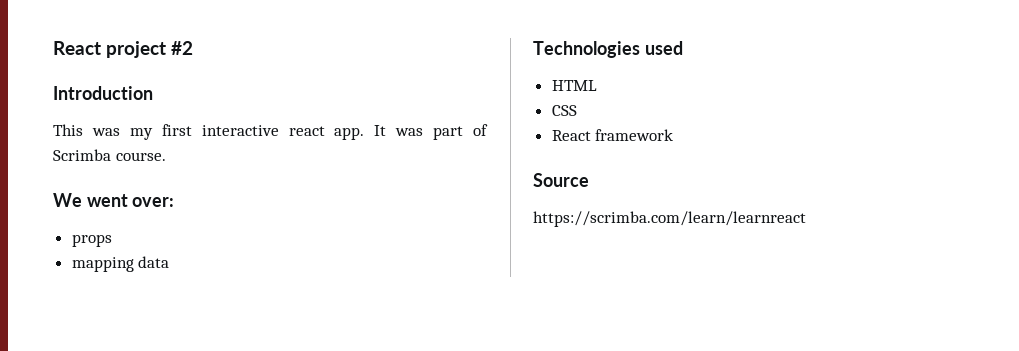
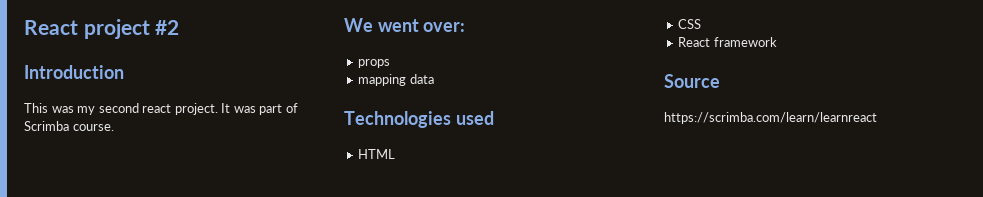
- This was my first interactive react app.
+ This was my second react project.

